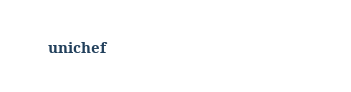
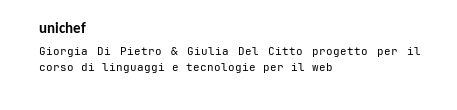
+ Giorgia Di Pietro & Giulia Del Citto progetto per il corso di linguaggi e tecnologie per il web

